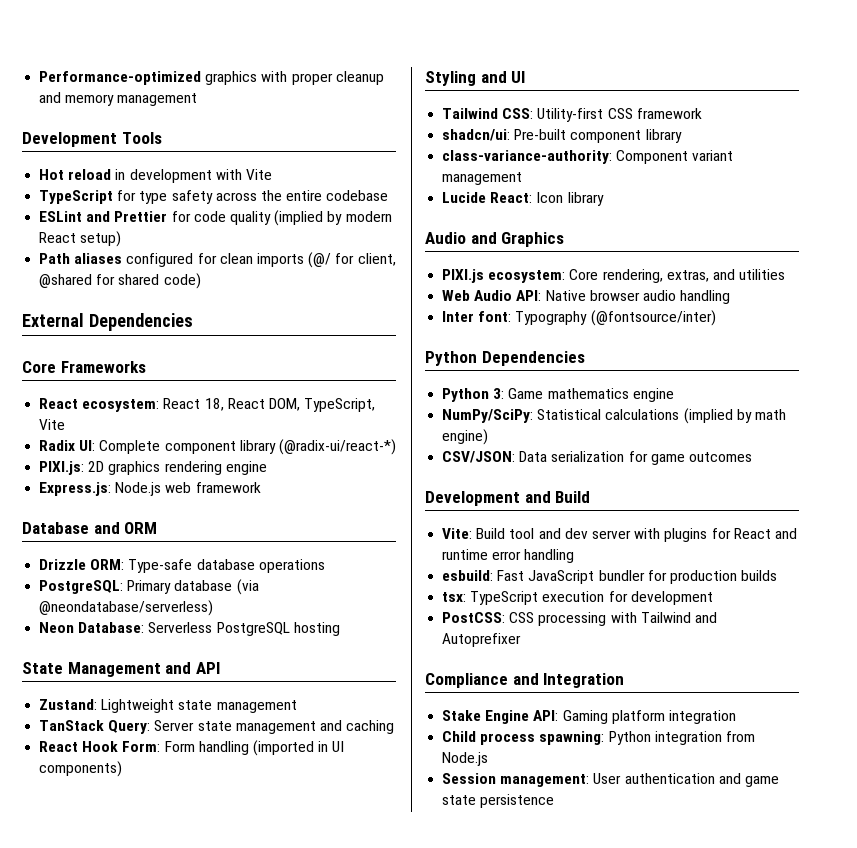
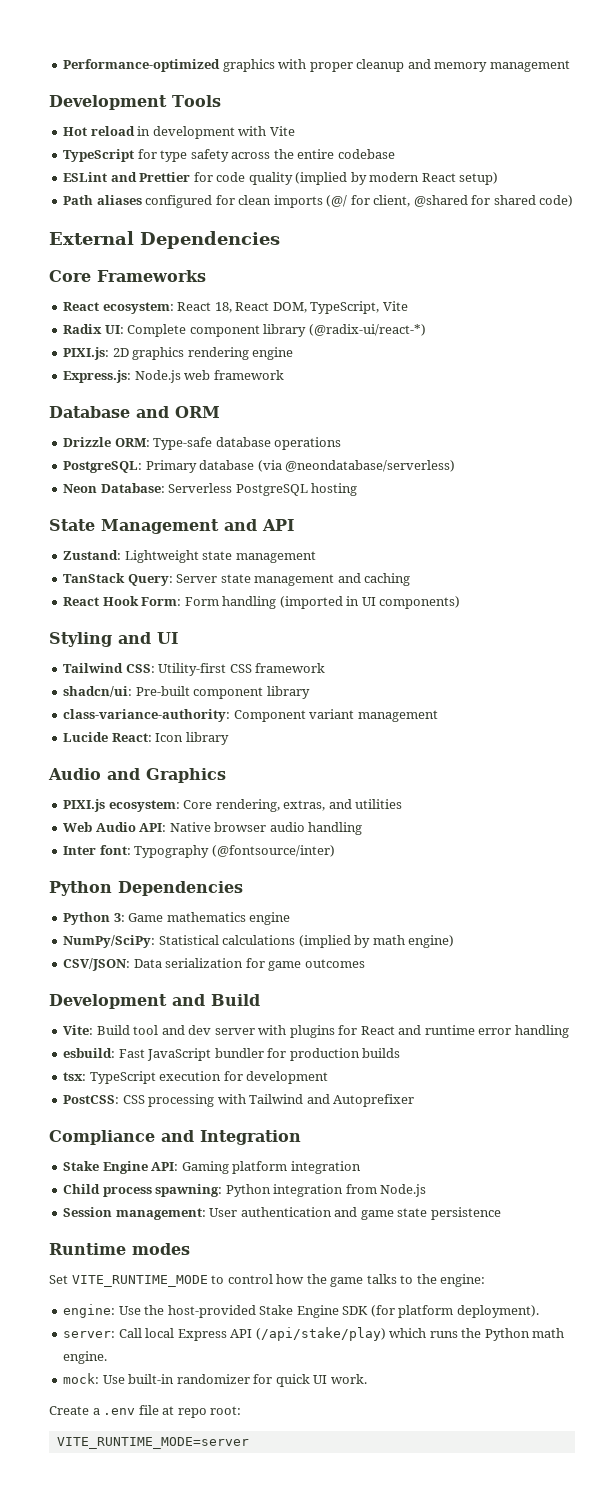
+ Runtime modes
+ Set VITE_RUNTIME_MODE to control how the game talks to the engine:
+ engine: Use the host-provided Stake Engine SDK (for platform deployment).
+ server: Call local Express API (/api/stake/play) which runs the Python math engine.
+ mock: Use built-in randomizer for quick UI work.
+ Create a .env file at repo root:
+ VITE_RUNTIME_MODE=server

